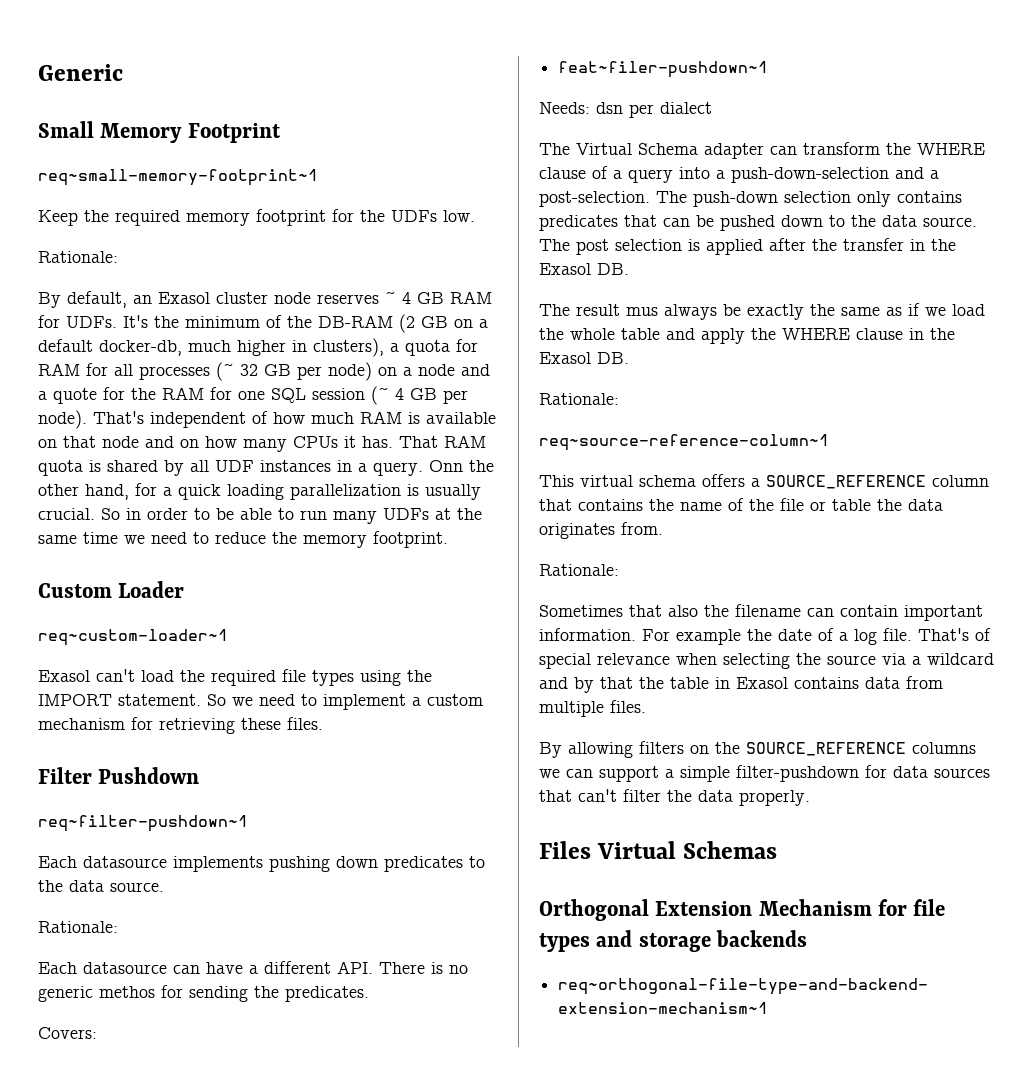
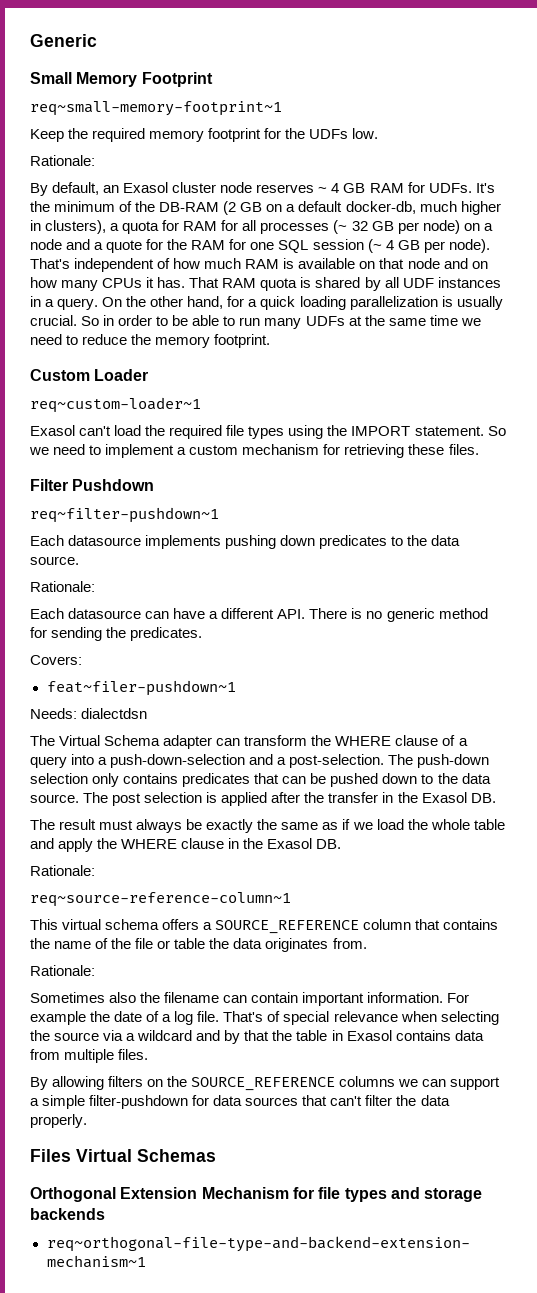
- Onn the other hand, for a quick loading parallelization is usually crucial.
+ On the other hand, for a quick loading parallelization is usually crucial.
- Each datasource can have a different API. There is no generic methos for sending the predicates.
+ Each datasource can have a different API. There is no generic method for sending the predicates.
- Needs: dsn per dialect
+ Needs: dialectdsn
- The result mus always be exactly the same as if we load the whole table and apply the WHERE clause in the Exasol DB.
+ The result must always be exactly the same as if we load the whole table and apply the WHERE clause in the Exasol DB.
- Sometimes that also the filename can contain important information.
+ Sometimes also the filename can contain important information.

